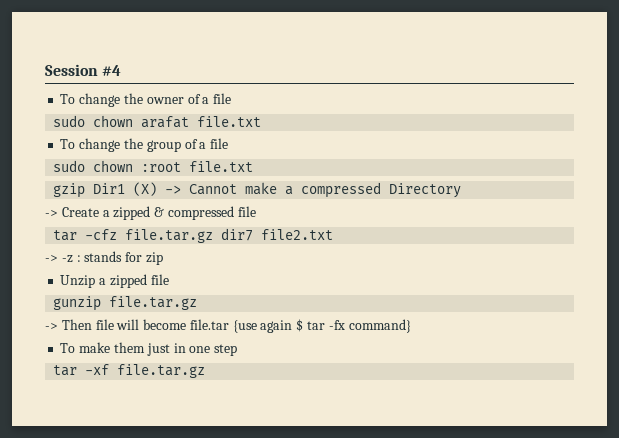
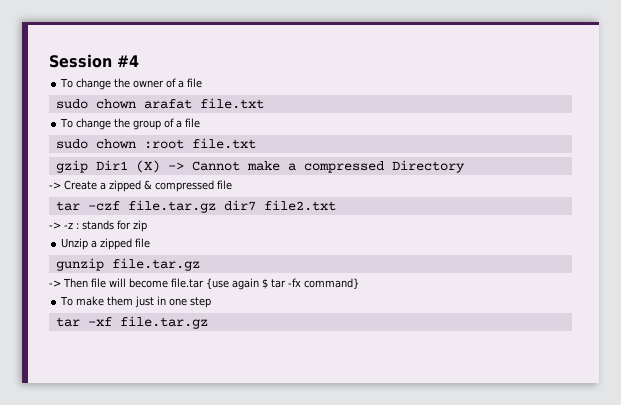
- tar -cfz file.tar.gz dir7 file2.txt
+ tar -czf file.tar.gz dir7 file2.txt

